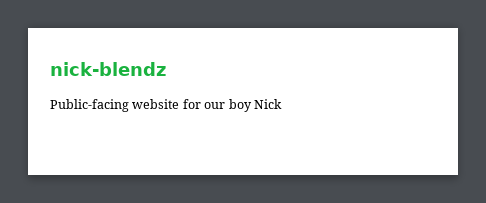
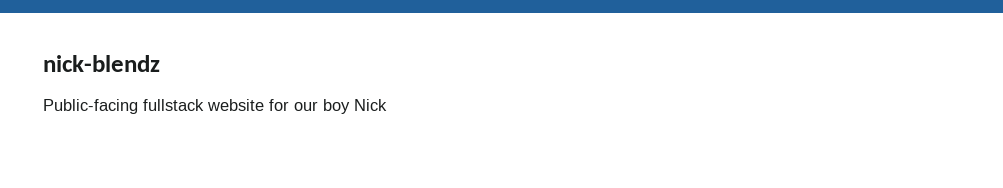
- Public-facing website for our boy Nick
+ Public-facing fullstack website for our boy Nick

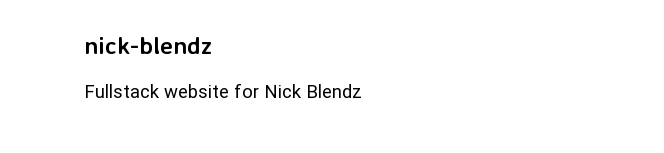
- Public-facing fullstack website for our boy Nick
+ Fullstack website for Nick Blendz

